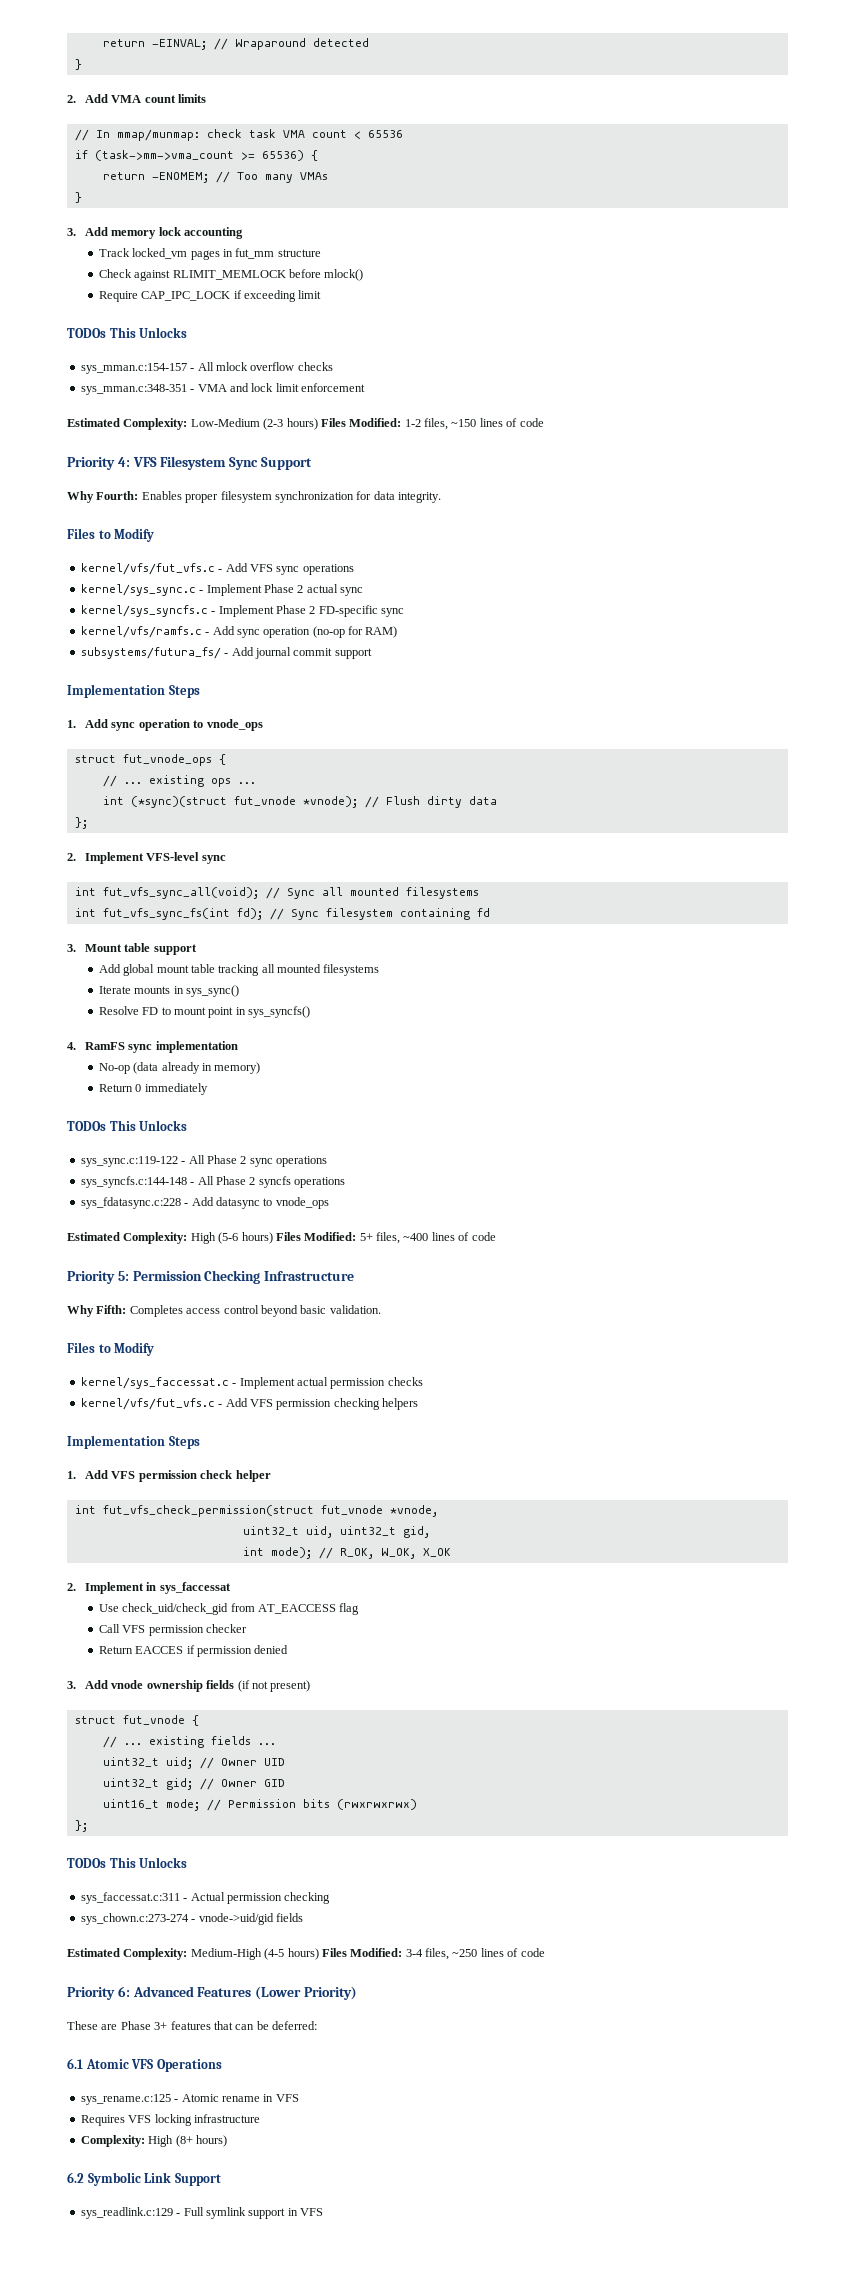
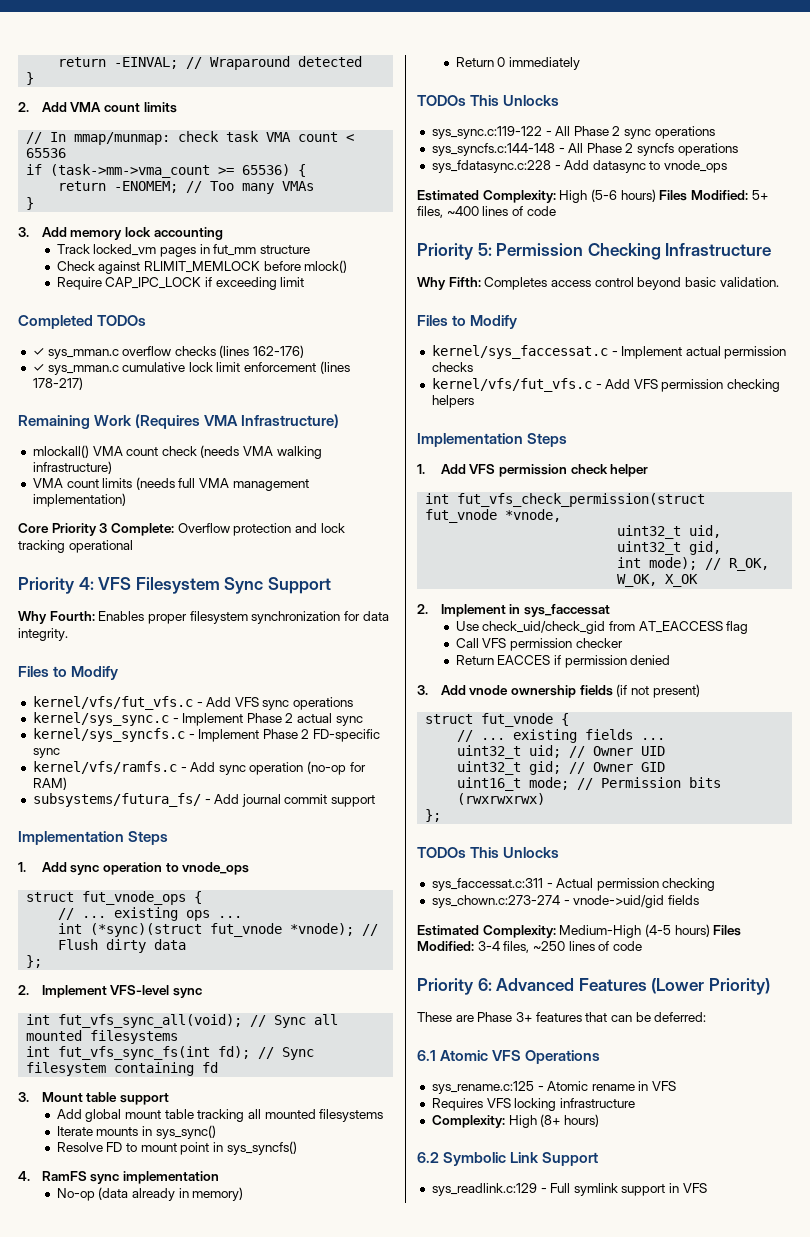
  Require CAP_IPC_LOCK if exceeding limit
- TODOs This Unlocks
- sys_mman.c:154-157 - All mlock overflow checks
- sys_mman.c:348-351 - VMA and lock limit enforcement
- Estimated Complexity: Low-Medium (2-3 hours) Files Modified: 1-2 files, ~150 lines of code
+ Completed TODOs
+ ✓ sys_mman.c overflow checks (lines 162-176)
+ ✓ sys_mman.c cumulative lock limit enforcement (lines 178-217)
+ Remaining Work (Requires VMA Infrastructure)
+ mlockall() VMA count check (needs VMA walking infrastructure)
+ VMA count limits (needs full VMA management implementation)
+ Core Priority 3 Complete: Overflow protection and lock tracking operational

